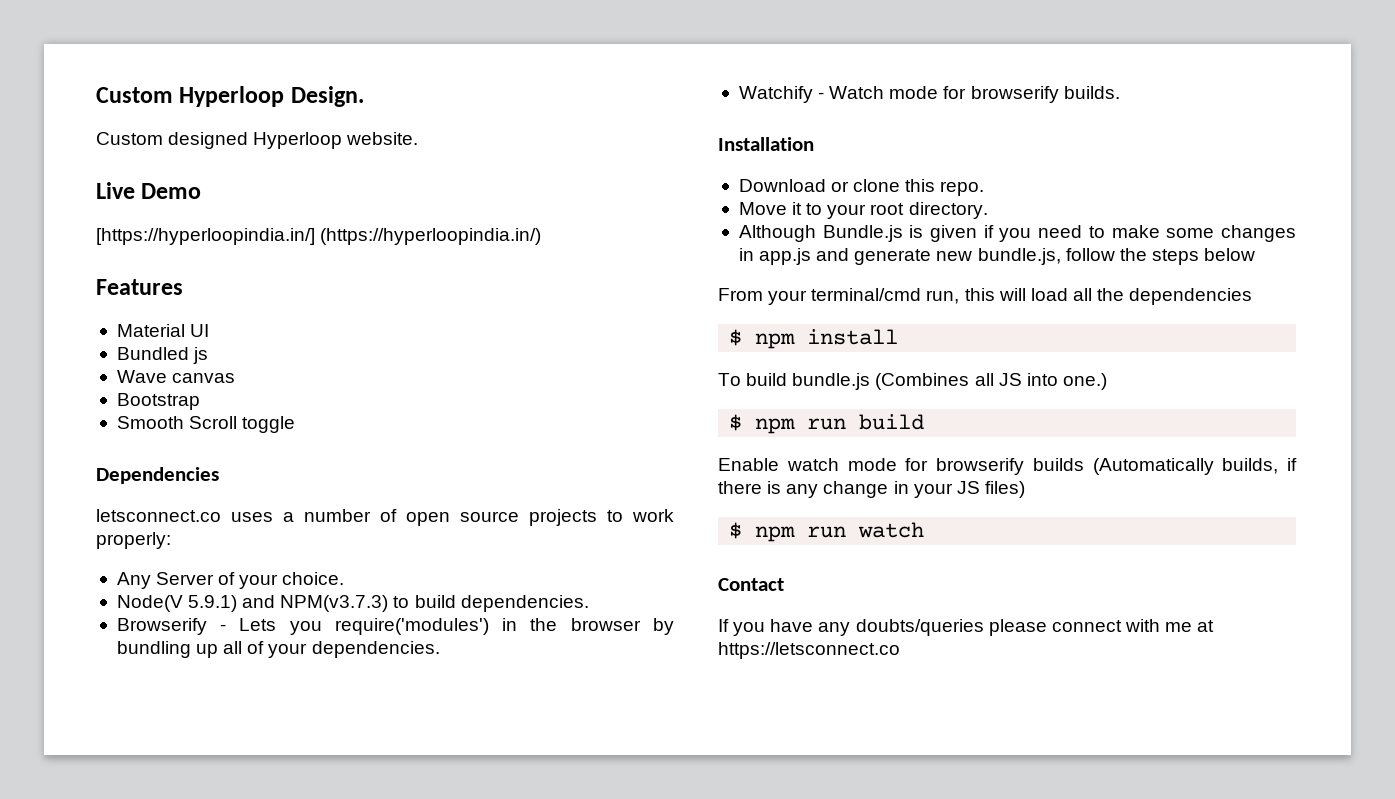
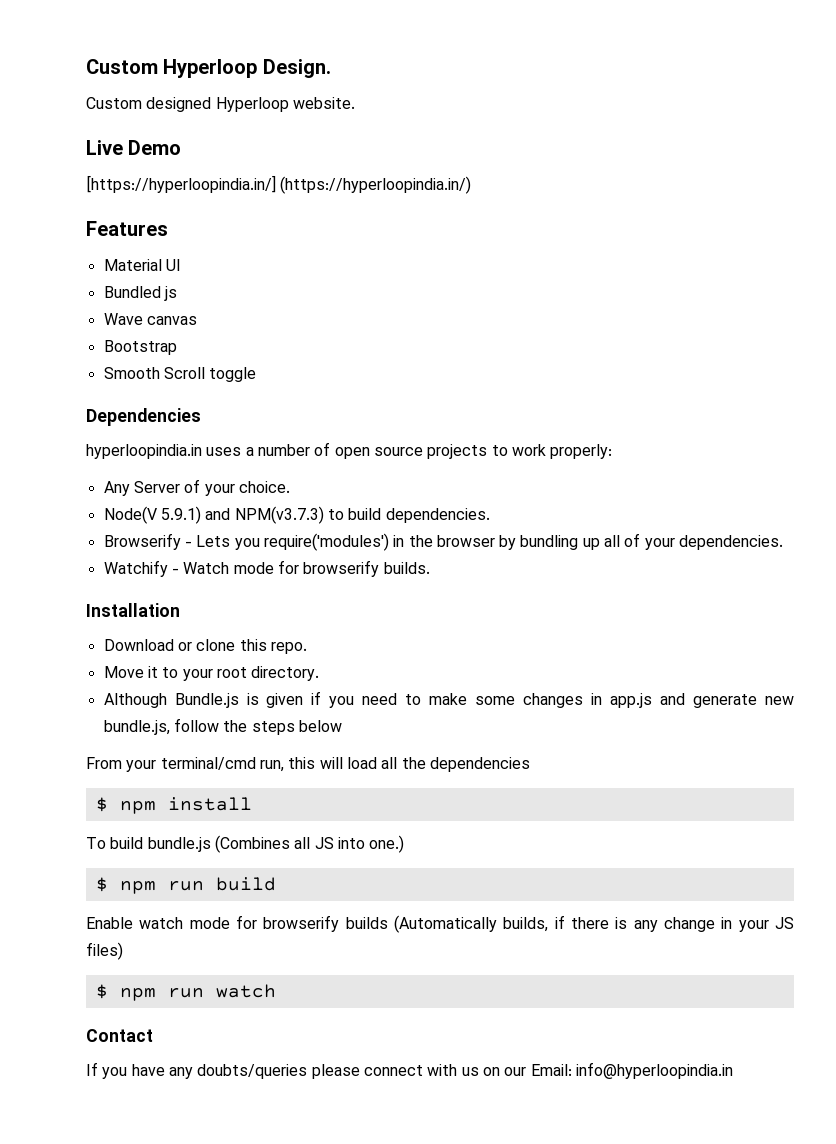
- letsconnect.co uses a number of open source projects to work properly:
+ hyperloopindia.in uses a number of open source projects to work properly:
- If you have any doubts/queries please connect with me at https://letsconnect.co
+ If you have any doubts/queries please connect with us on our Email: info@hyperloopindia.in

